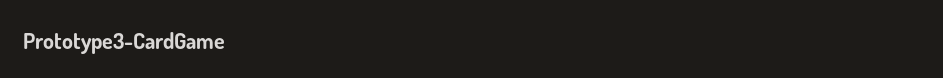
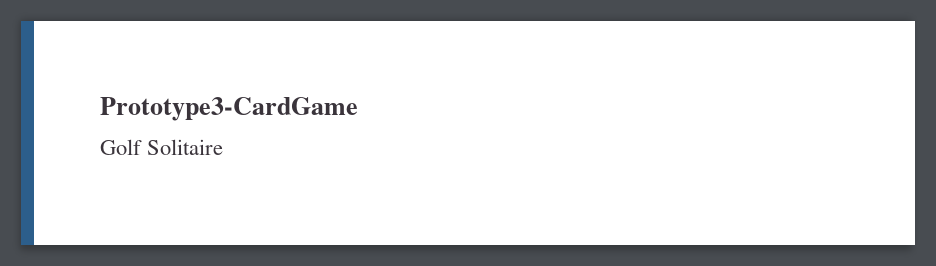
+ Golf Solitaire

